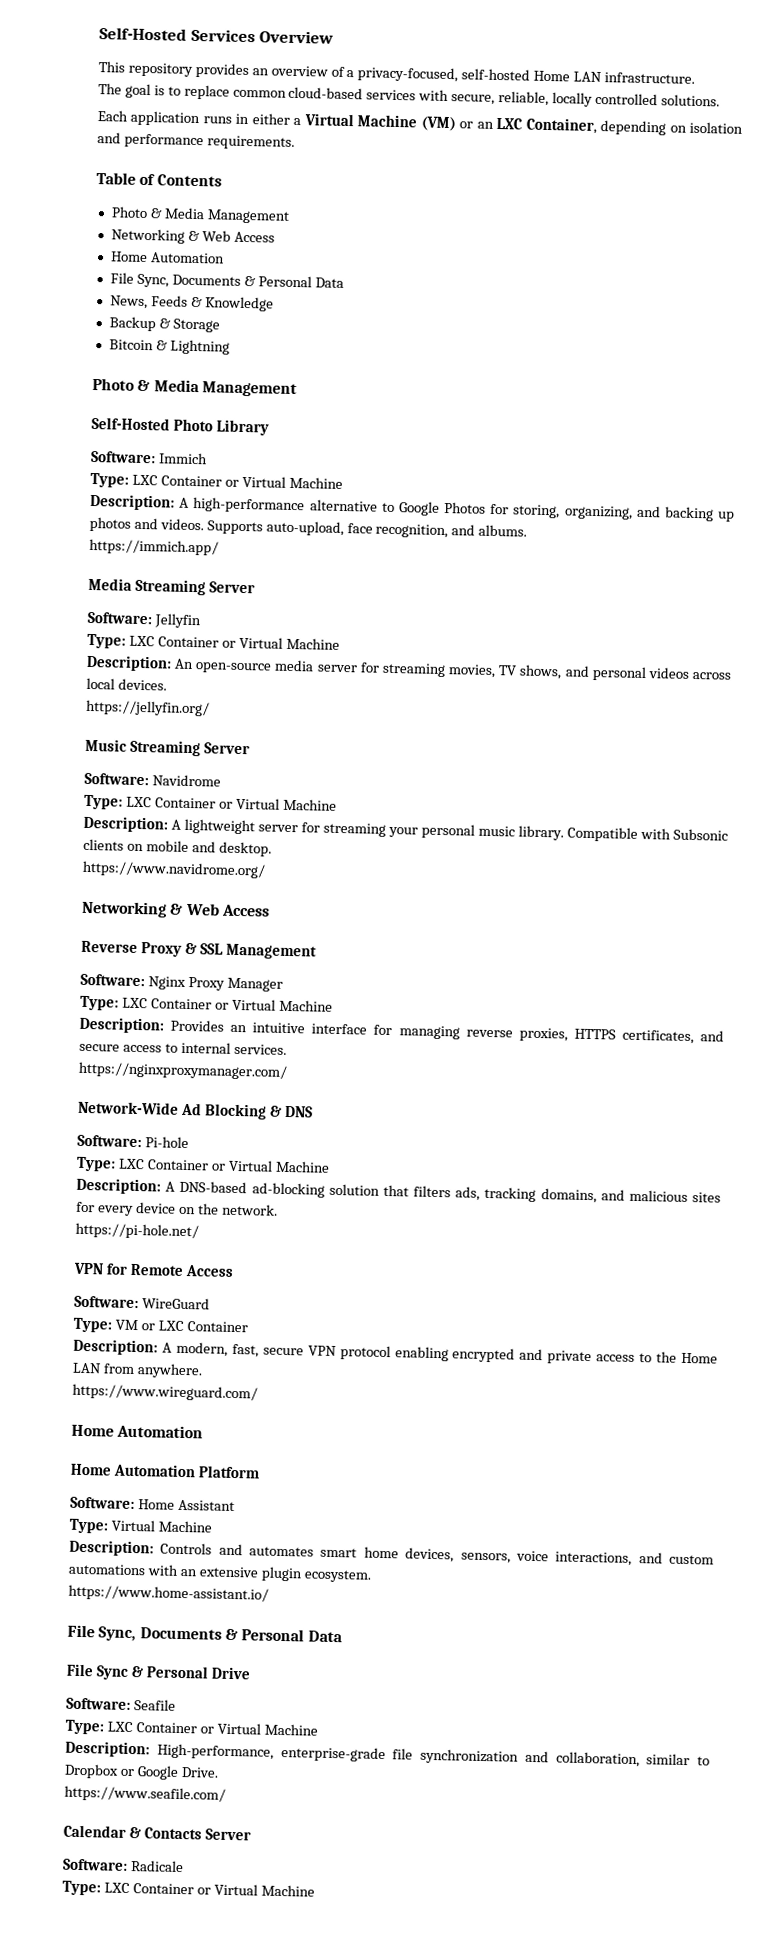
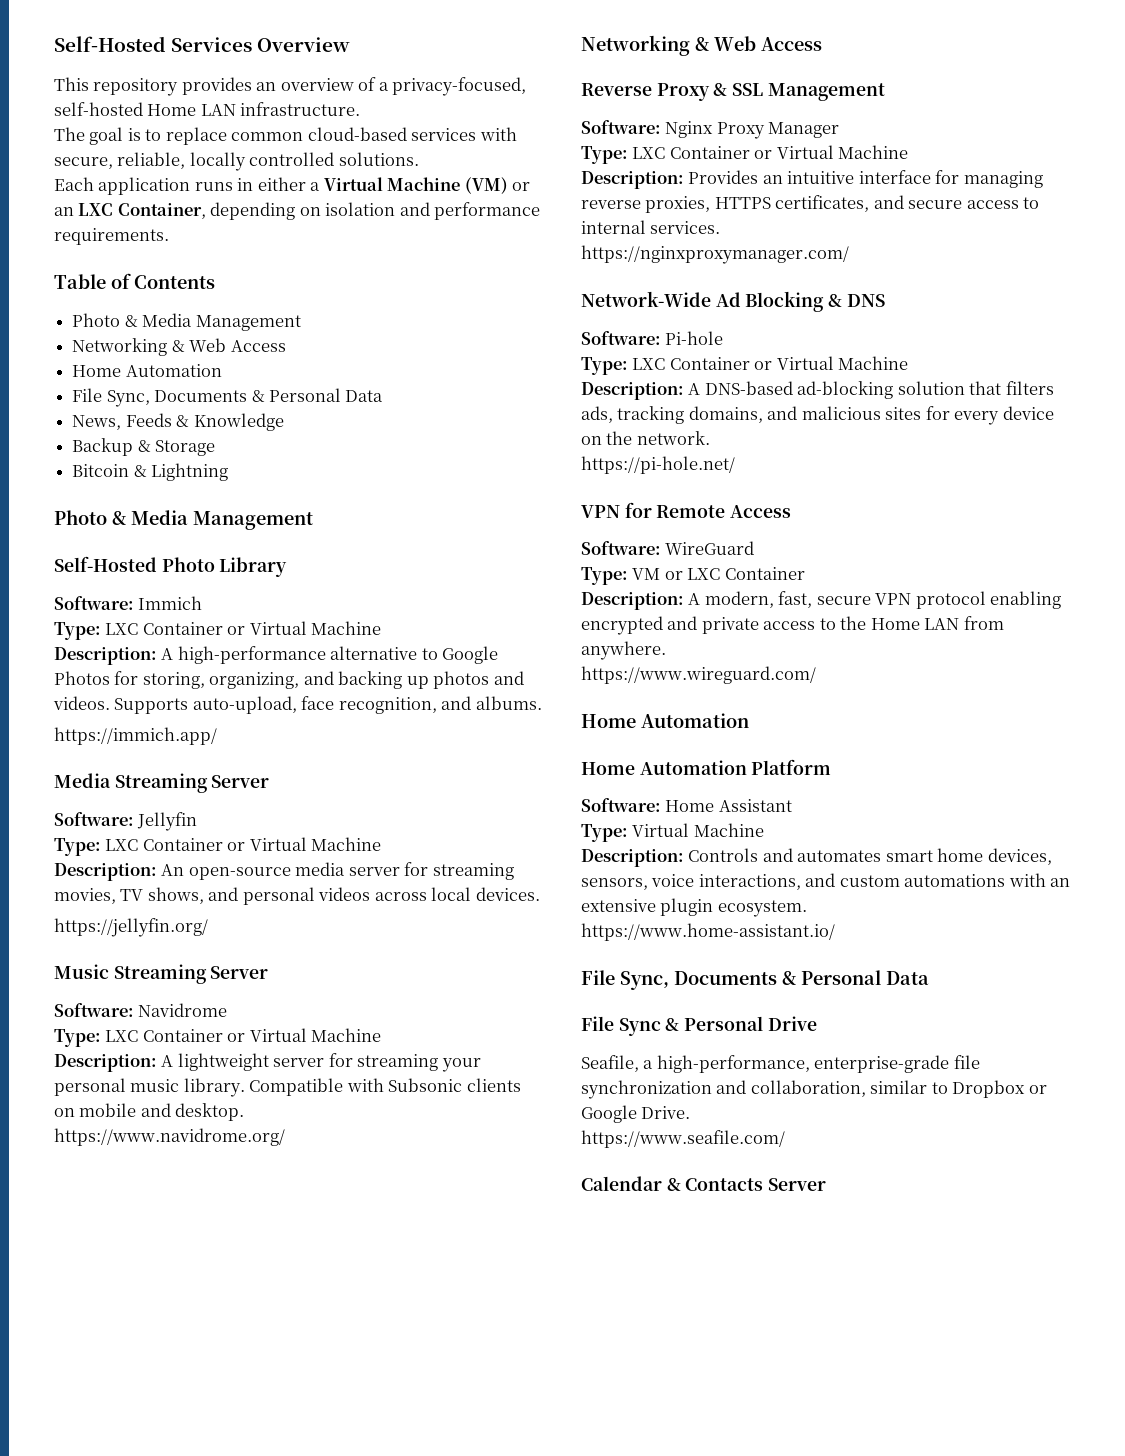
- Software: Seafile
- Type: LXC Container or Virtual Machine
- Description: High-performance, enterprise-grade file synchronization and collaboration, similar to Dropbox or Google Drive.
+ Seafile, a high-performance, enterprise-grade file synchronization and collaboration, similar to Dropbox or Google Drive.
- Software: Radicale
- Type: LXC Container or Virtual Machine

